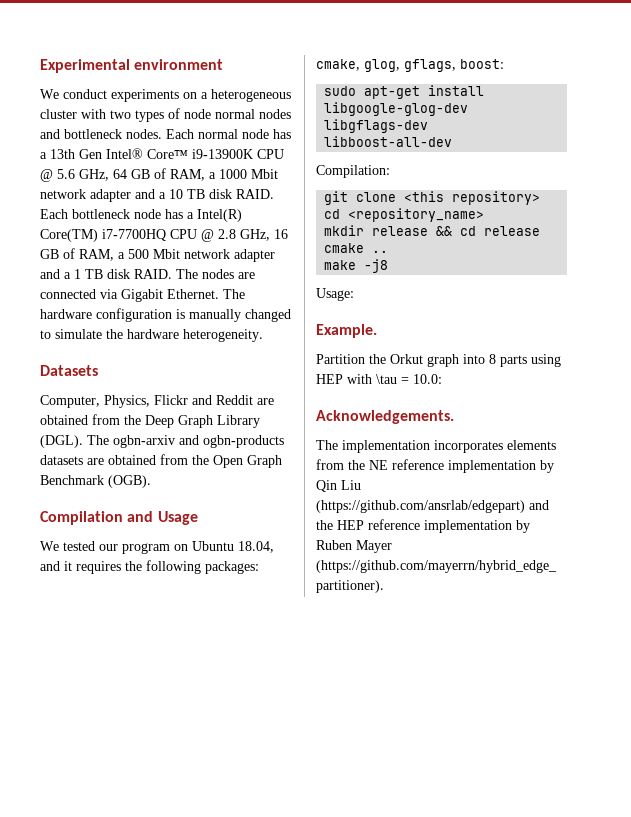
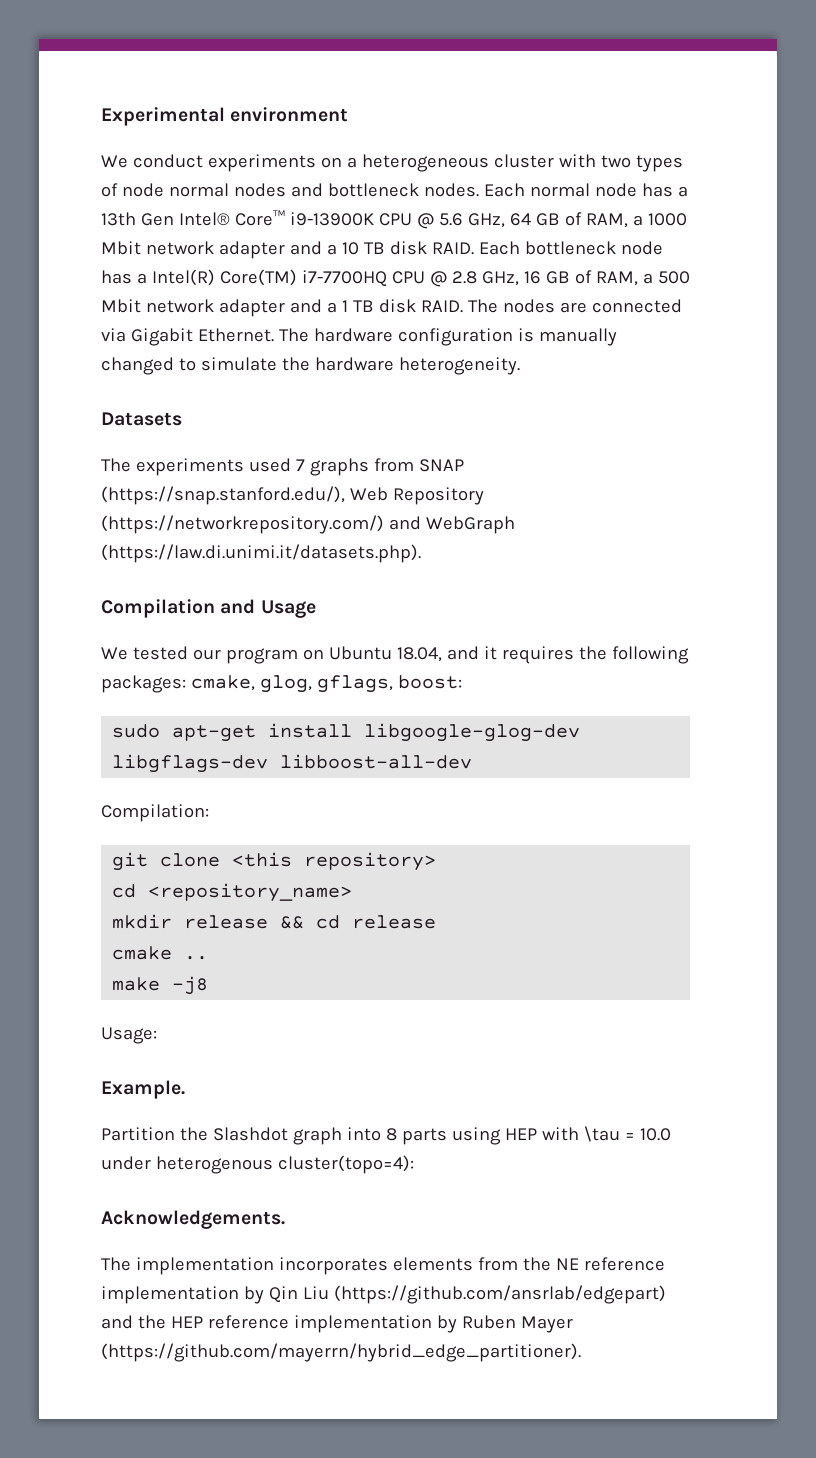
- Computer, Physics, Flickr and Reddit are obtained from the Deep Graph Library (DGL). The ogbn-arxiv and ogbn-products datasets are obtained from the Open Graph Benchmark (OGB).
+ The experiments used 7 graphs from SNAP (https://snap.stanford.edu/), Web Repository (https://networkrepository.com/) and WebGraph (https://law.di.unimi.it/datasets.php).
- Partition the Orkut graph into 8 parts using HEP with \tau = 10.0:
+ Partition the Slashdot graph into 8 parts using HEP with \tau = 10.0 under heterogenous cluster(topo=4):

